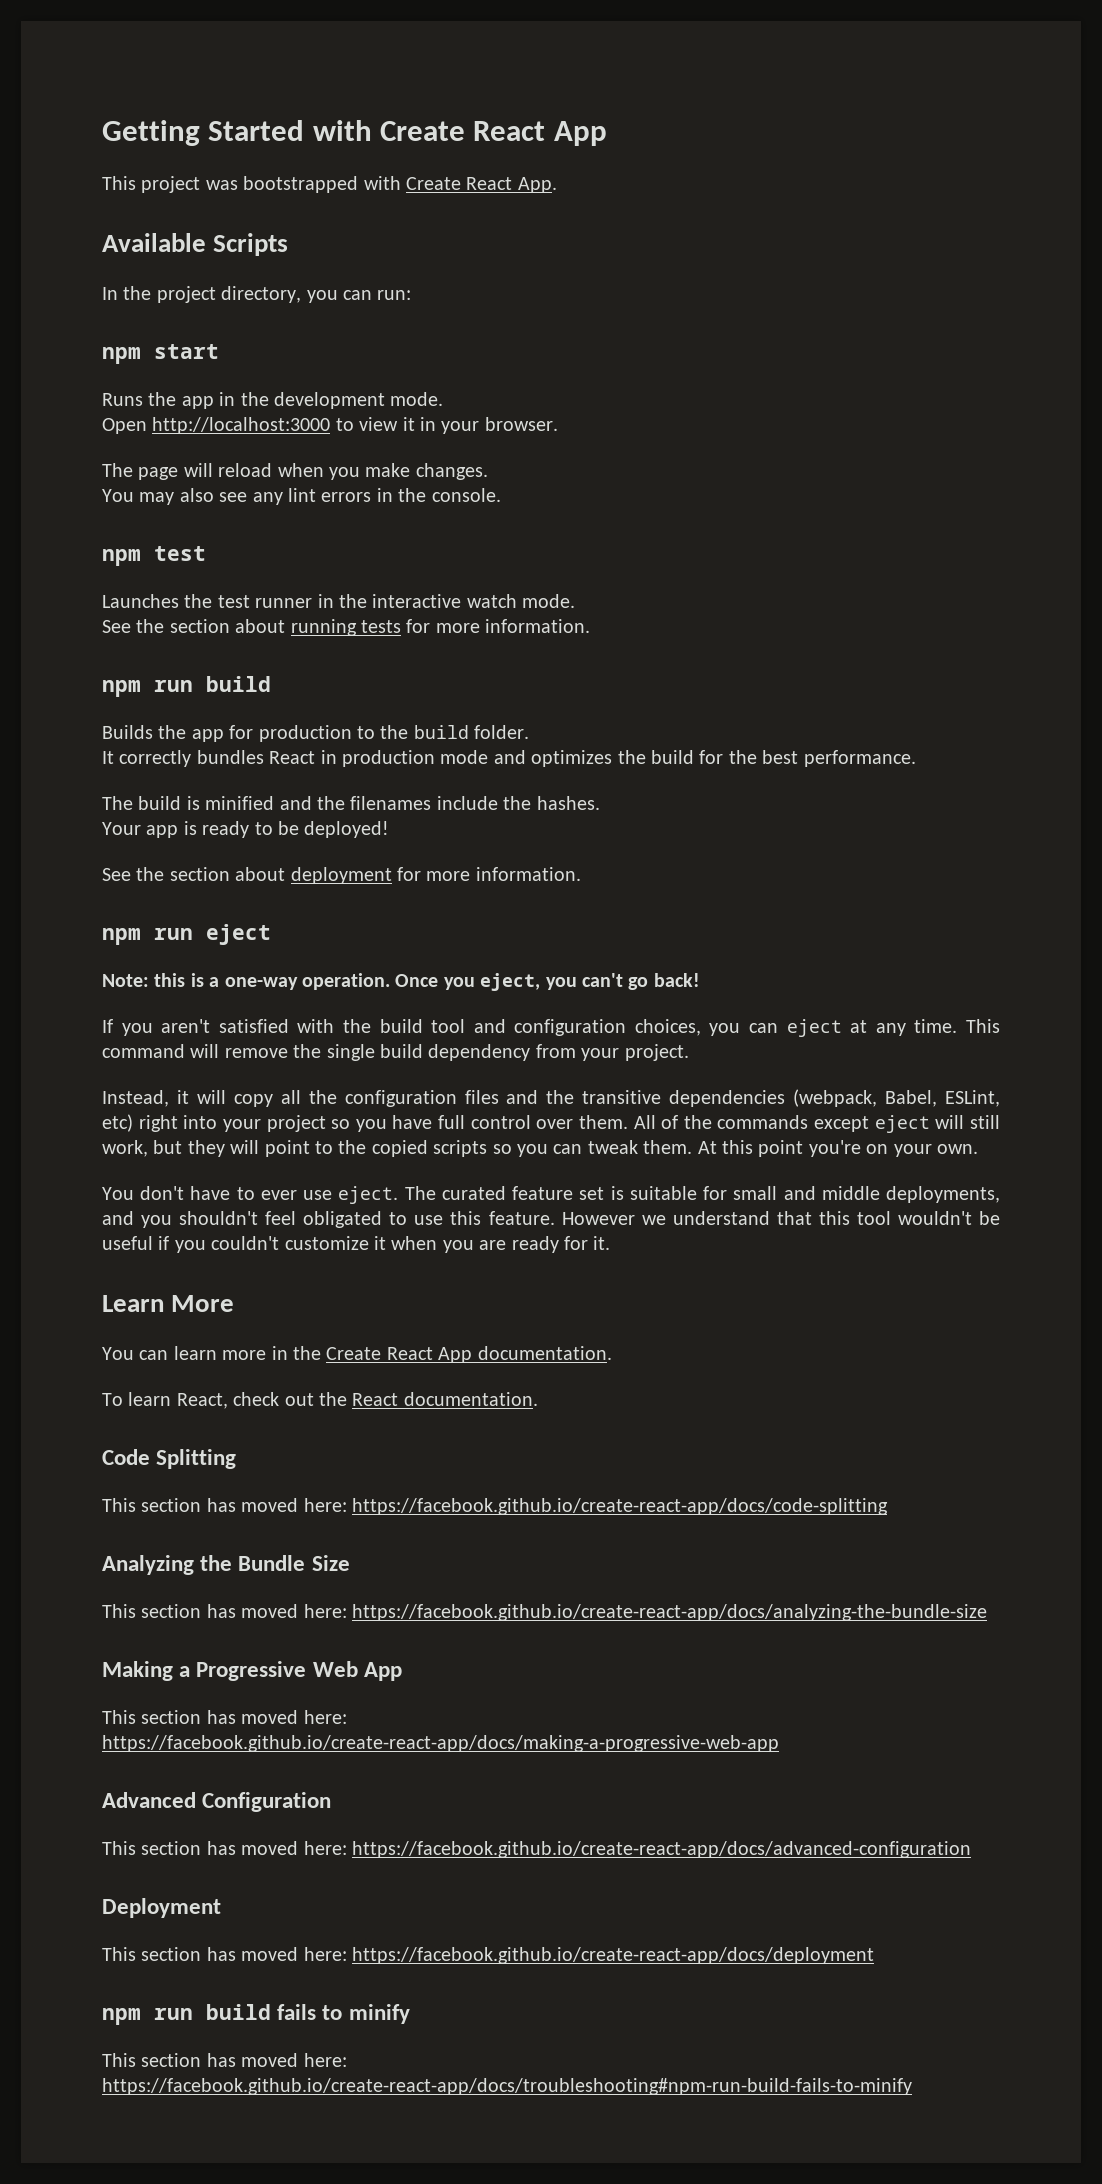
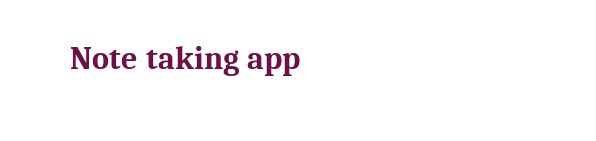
- Getting Started with Create React App
- This project was bootstrapped with Create React App.
- Available Scripts
- In the project directory, you can run:
- npm start
- Runs the app in the development mode.
- Open http://localhost:3000 to view it in your browser.
- The page will reload when you make changes.
- You may also see any lint errors in the console.
- npm test
- Launches the test runner in the interactive watch mode.
- See the section about running tests for more information.
- npm run build
- Builds the app for production to the build folder.
- It correctly bundles React in production mode and optimizes the build for the best performance.
- The build is minified and the filenames include the hashes.
- Your app is ready to be deployed!
- See the section about deployment for more information.
- npm run eject
- Note: this is a one-way operation. Once you eject, you can't go back!
- If you aren't satisfied with the build tool and configuration choices, you can eject at any time. This command will remove the single build dependency from your project.
- Instead, it will copy all the configuration files and the transitive dependencies (webpack, Babel, ESLint, etc) right into your project so you have full control over them. All of the commands except eject will still work, but they will point to the copied scripts so you can tweak them. At this point you're on your own.
- You don't have to ever use eject. The curated feature set is suitable for small and middle deployments, and you shouldn't feel obligated to use this feature. However we understand that this tool wouldn't be useful if you couldn't customize it when you are ready for it.
- Learn More
- You can learn more in the Create React App documentation.
- To learn React, check out the React documentation.
- Code Splitting
- This section has moved here: https://facebook.github.io/create-react-app/docs/code-splitting
- Analyzing the Bundle Size
- This section has moved here: https://facebook.github.io/create-react-app/docs/analyzing-the-bundle-size
- Making a Progressive Web App
- This section has moved here: https://facebook.github.io/create-react-app/docs/making-a-progressive-web-app
- Advanced Configuration
- This section has moved here: https://facebook.github.io/create-react-app/docs/advanced-configuration
- Deployment
- This section has moved here: https://facebook.github.io/create-react-app/docs/deployment
- npm run build fails to minify
- This section has moved here: https://facebook.github.io/create-react-app/docs/troubleshooting#npm-run-build-fails-to-minify
+ Note taking app

